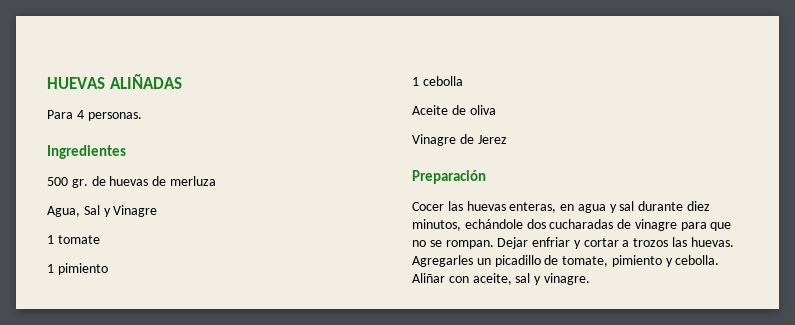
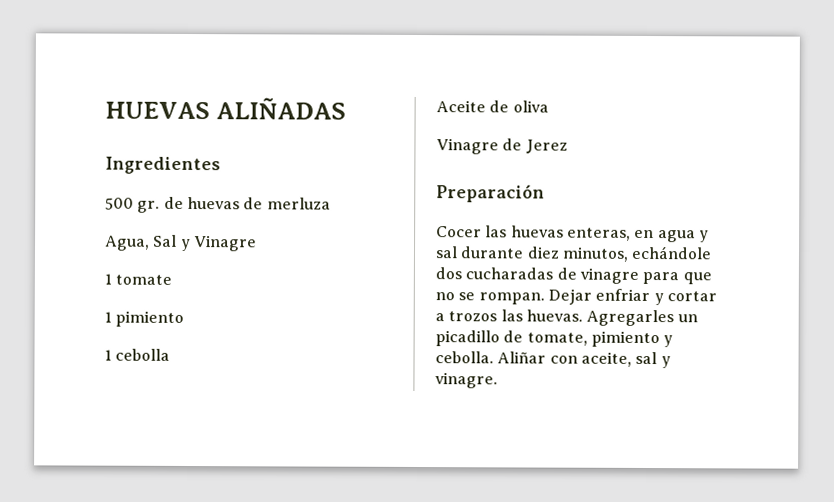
- Para 4 personas.

